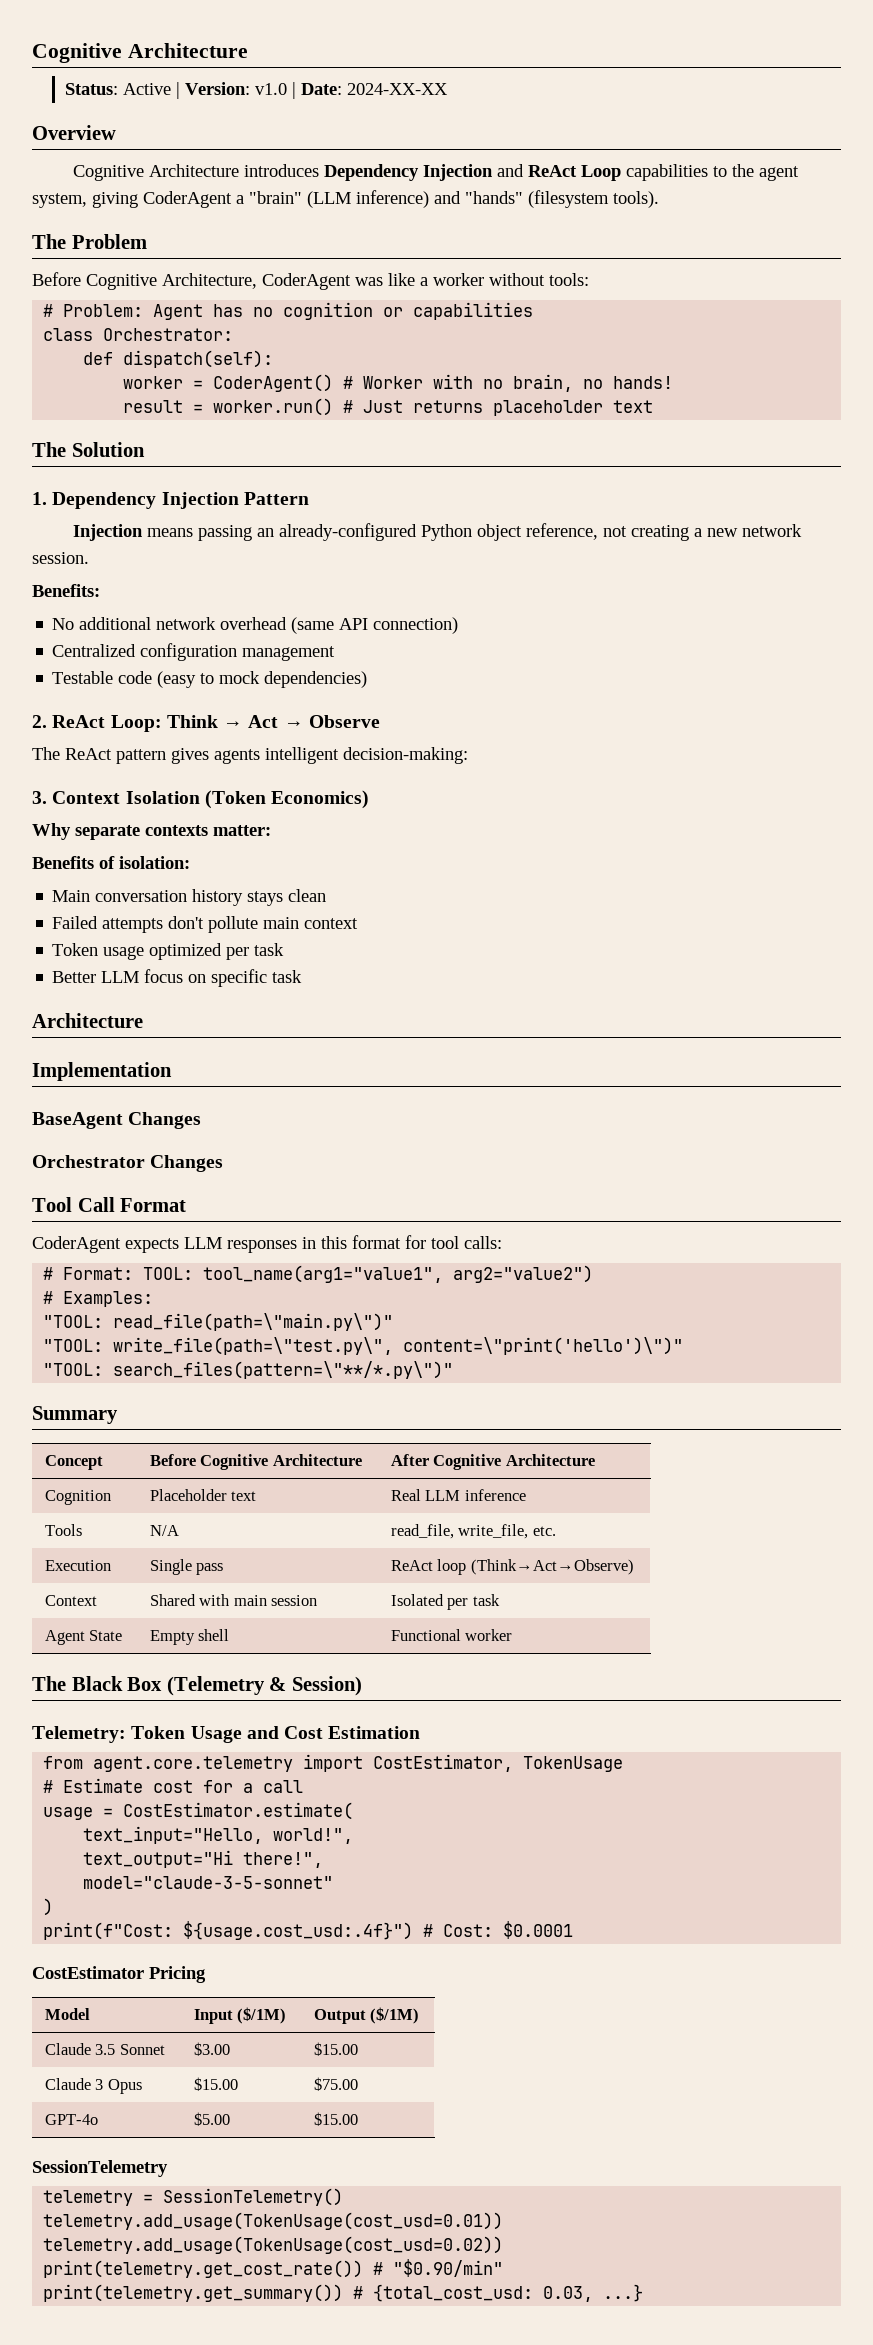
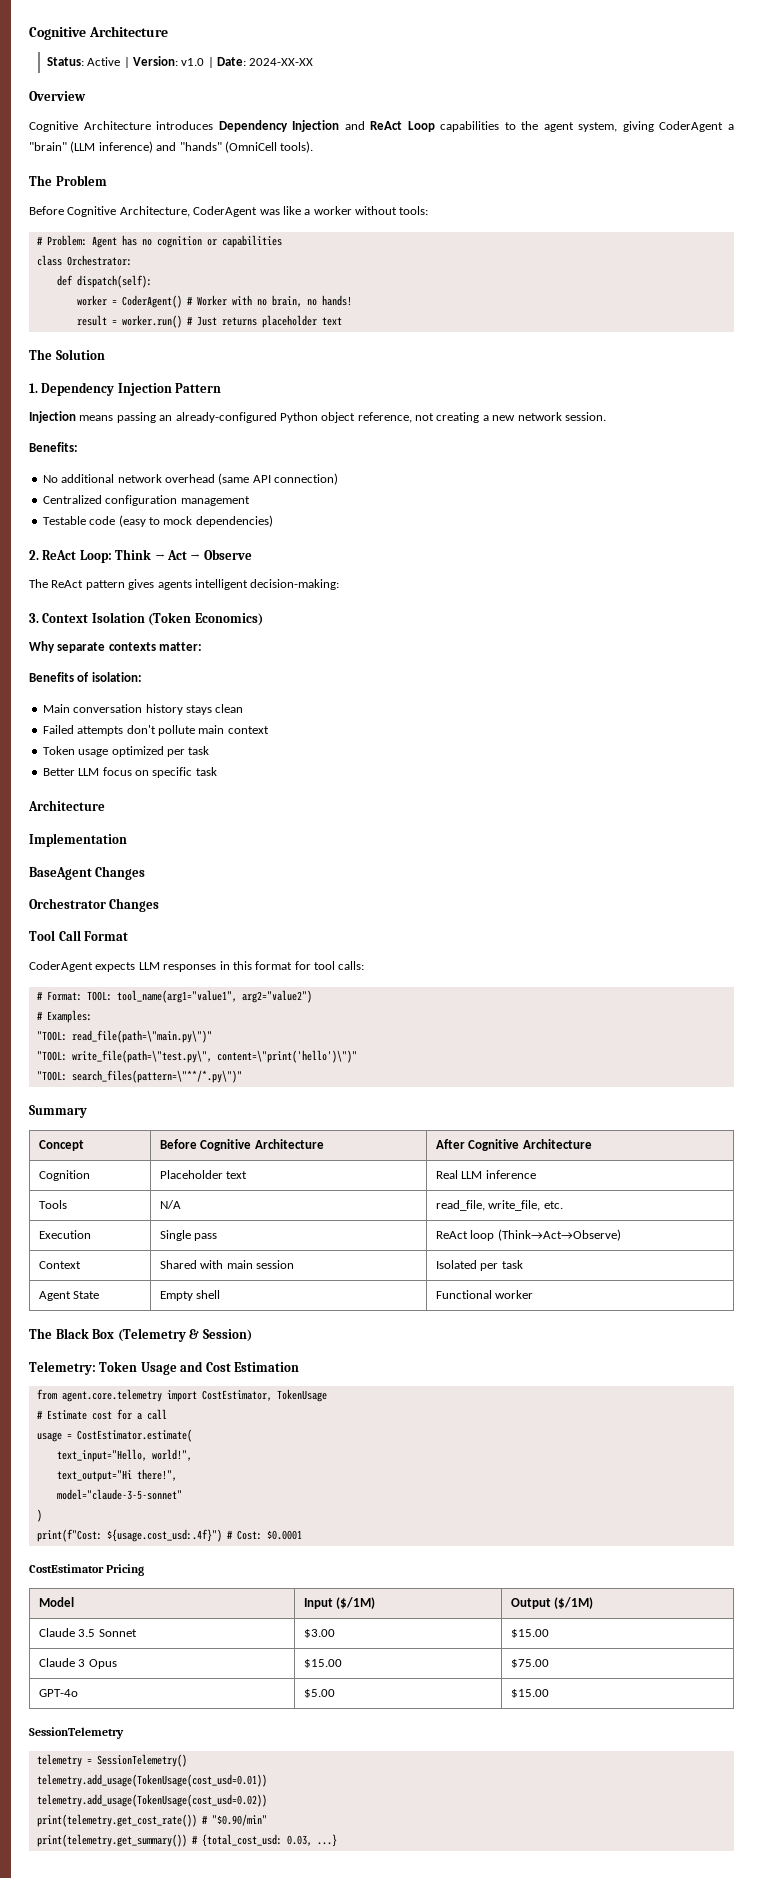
- Cognitive Architecture introduces Dependency Injection and ReAct Loop capabilities to the agent system, giving CoderAgent a "brain" (LLM inference) and "hands" (filesystem tools).
+ Cognitive Architecture introduces Dependency Injection and ReAct Loop capabilities to the agent system, giving CoderAgent a "brain" (LLM inference) and "hands" (OmniCell tools).

